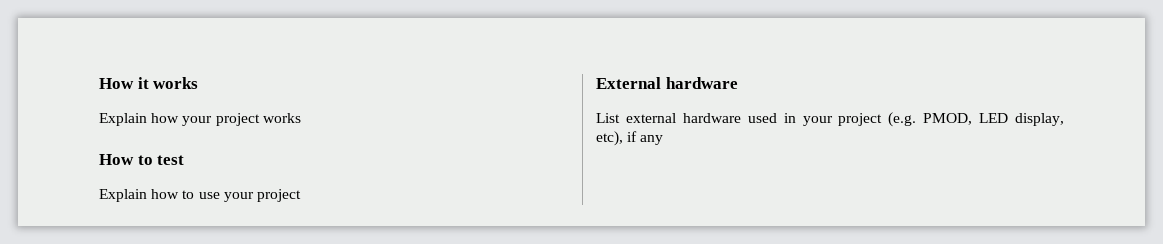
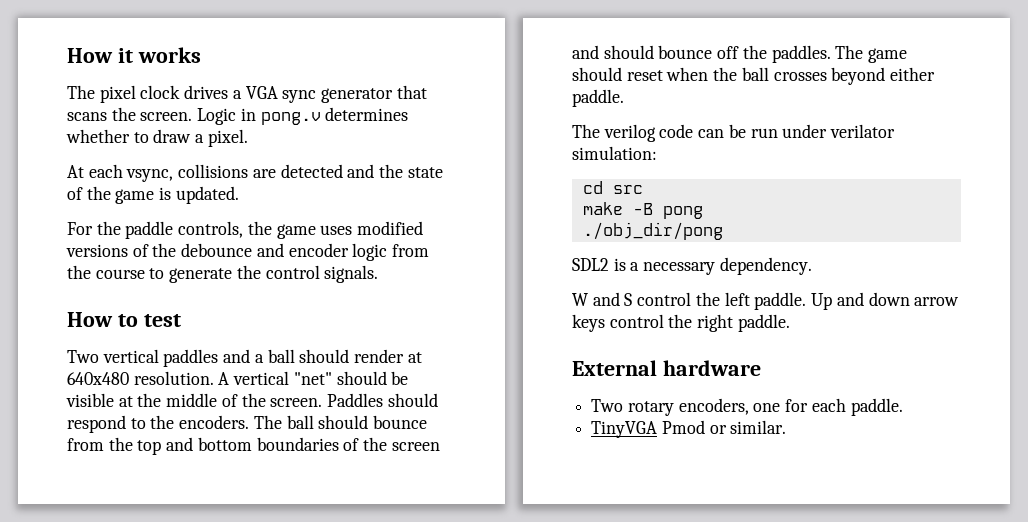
- Explain how your project works
+ The pixel clock drives a VGA sync generator that scans the screen. Logic in pong.v determines whether to draw a pixel.
+ At each vsync, collisions are detected and the state of the game is updated.
+ For the paddle controls, the game uses modified versions of the debounce and encoder logic from the course to generate the control signals.
  How to test
- Explain how to use your project
+ Two vertical paddles and a ball should render at 640x480 resolution. A vertical "net" should be visible at the middle of the screen. Paddles should respond to the encoders. The ball should bounce from the top and bottom boundaries of the screen and should bounce off the paddles. The game should reset when the ball crosses beyond either paddle.
+ The verilog code can be run under verilator simulation:
+ cd src
+ make -B pong
+ ./obj_dir/pong
+ SDL2 is a necessary dependency.
+ W and S control the left paddle. Up and down arrow keys control the right paddle.
  External hardware
- List external hardware used in your project (e.g. PMOD, LED display, etc), if any
+ Two rotary encoders, one for each paddle.
+ TinyVGA Pmod or similar.

